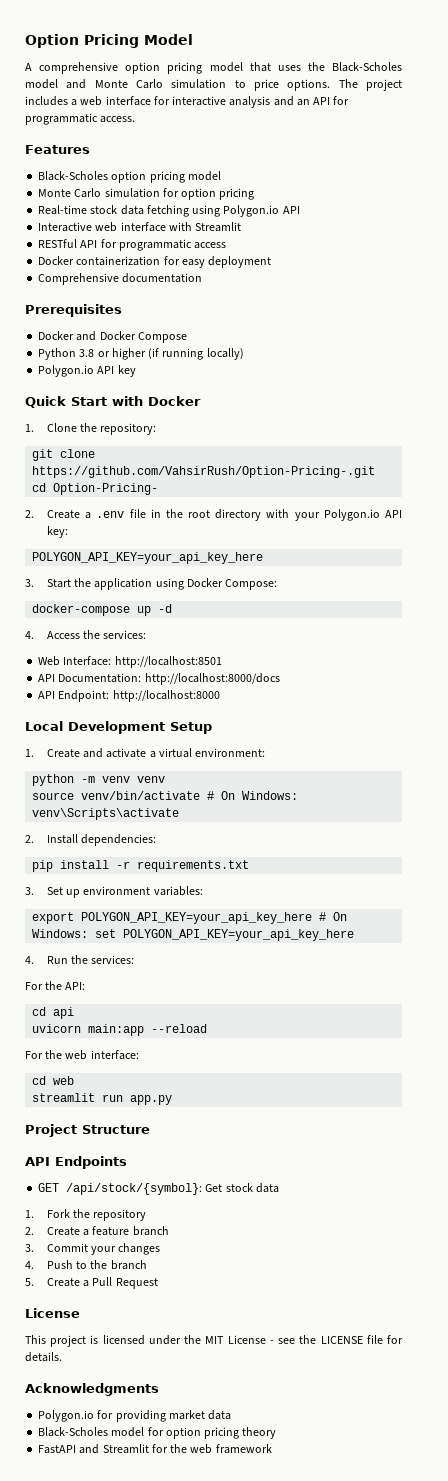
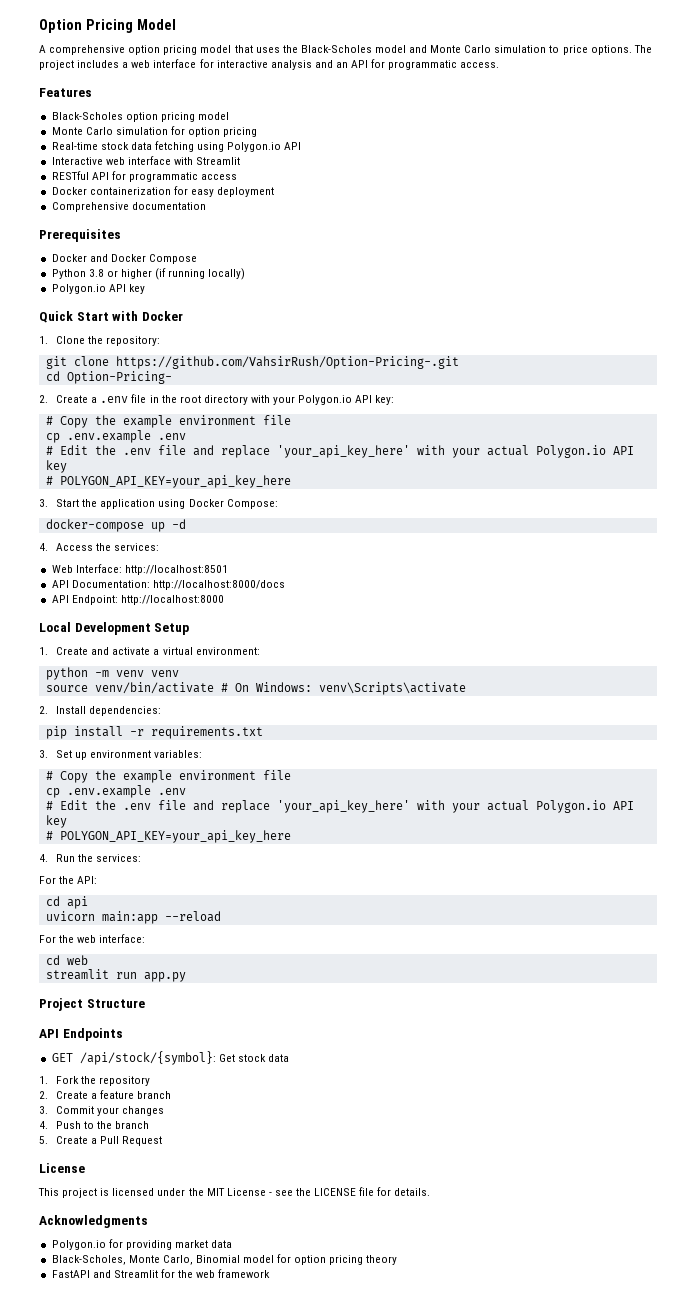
  2. Create a .env file in the root directory with your Polygon.io API key:
- POLYGON_API_KEY=your_api_key_here
+ # Copy the example environment file
+ cp .env.example .env
+ # Edit the .env file and replace 'your_api_key_here' with your actual Polygon.io API key
+ # POLYGON_API_KEY=your_api_key_here
  3. Set up environment variables:
- export POLYGON_API_KEY=your_api_key_here # On Windows: set POLYGON_API_KEY=your_api_key_here
+ # Copy the example environment file
+ cp .env.example .env
+ # Edit the .env file and replace 'your_api_key_here' with your actual Polygon.io API key
+ # POLYGON_API_KEY=your_api_key_here
- Black-Scholes model for option pricing theory
+ Black-Scholes, Monte Carlo, Binomial model for option pricing theory

